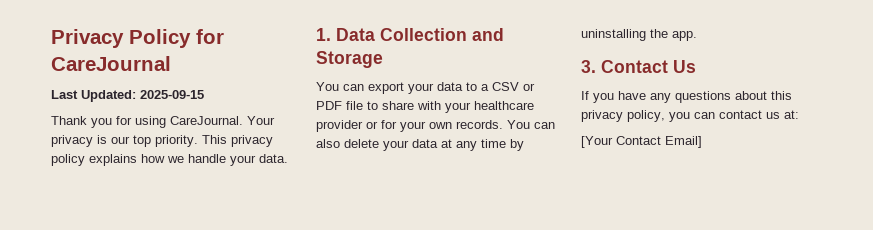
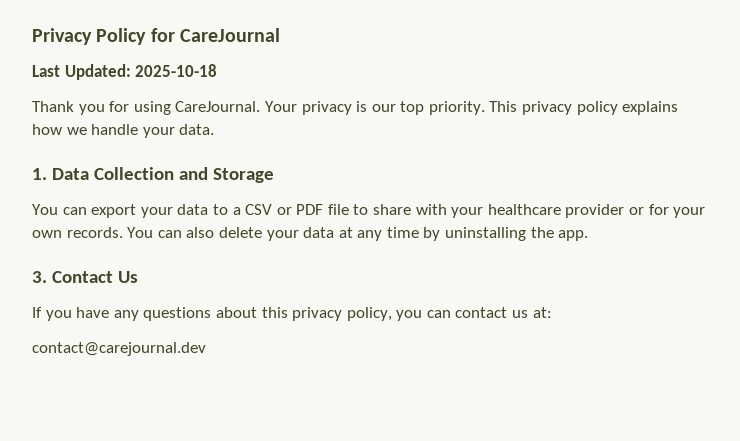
- Last Updated: 2025-09-15
+ Last Updated: 2025-10-18
- [Your Contact Email]
+ contact@carejournal.dev

